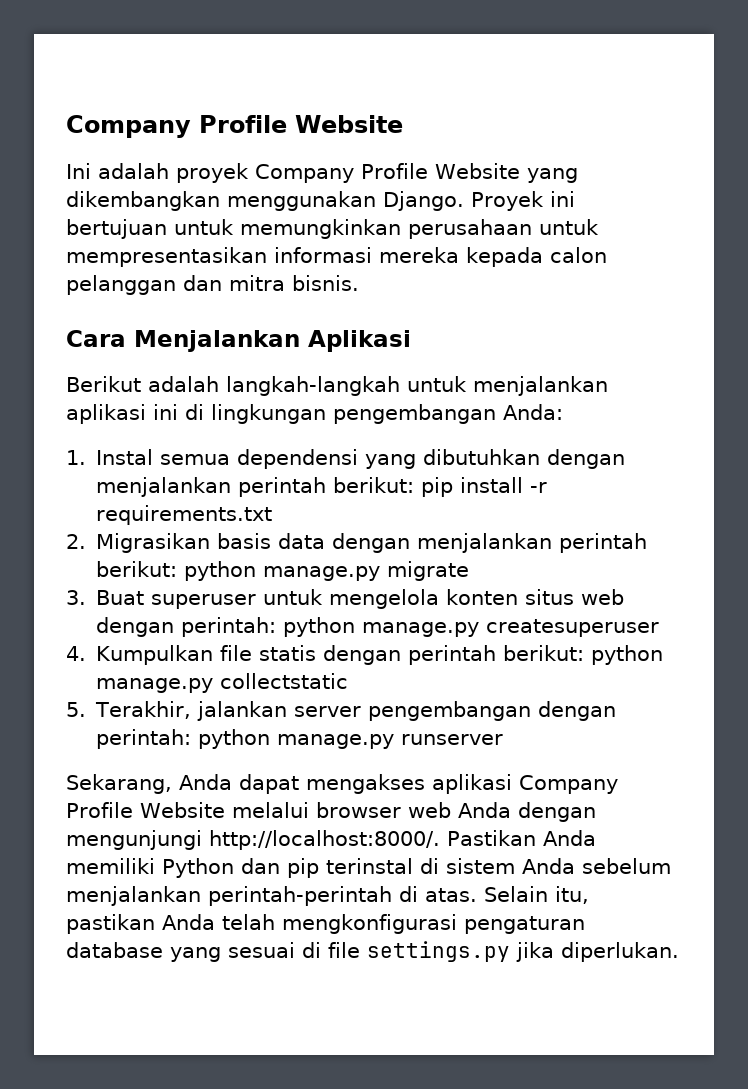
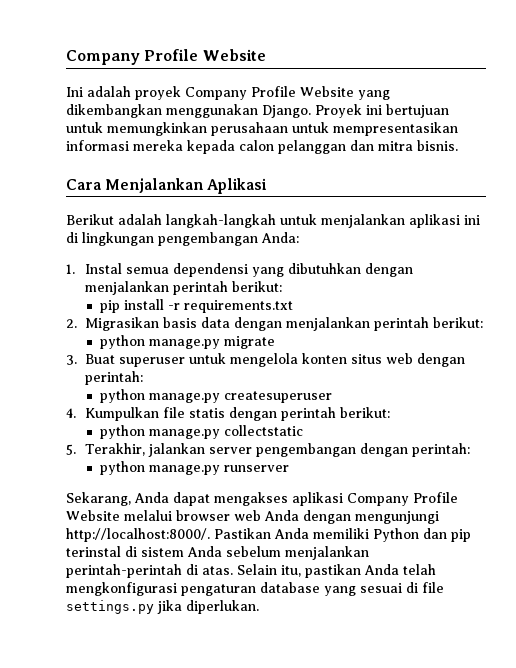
- 1. Instal semua dependensi yang dibutuhkan dengan menjalankan perintah berikut: pip install -r requirements.txt
+ 1. Instal semua dependensi yang dibutuhkan dengan menjalankan perintah berikut:
+ pip install -r requirements.txt
- 2. Migrasikan basis data dengan menjalankan perintah berikut: python manage.py migrate
+ 2. Migrasikan basis data dengan menjalankan perintah berikut:
+ python manage.py migrate
- 3. Buat superuser untuk mengelola konten situs web dengan perintah: python manage.py createsuperuser
+ 3. Buat superuser untuk mengelola konten situs web dengan perintah:
+ python manage.py createsuperuser
- 4. Kumpulkan file statis dengan perintah berikut: python manage.py collectstatic
+ 4. Kumpulkan file statis dengan perintah berikut:
+ python manage.py collectstatic
- 5. Terakhir, jalankan server pengembangan dengan perintah: python manage.py runserver
+ 5. Terakhir, jalankan server pengembangan dengan perintah:
+ python manage.py runserver

